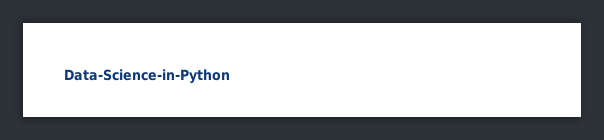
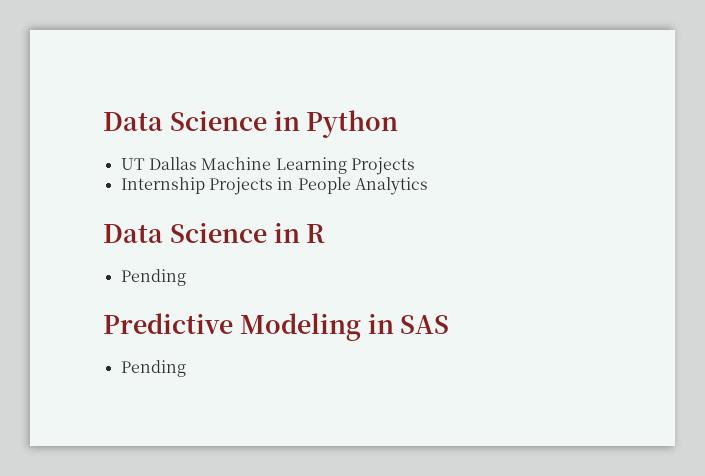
- Data-Science-in-Python
+ Data Science in Python
+ UT Dallas Machine Learning Projects
+ Internship Projects in People Analytics
+ Data Science in R
+ Pending
+ Predictive Modeling in SAS
+ Pending

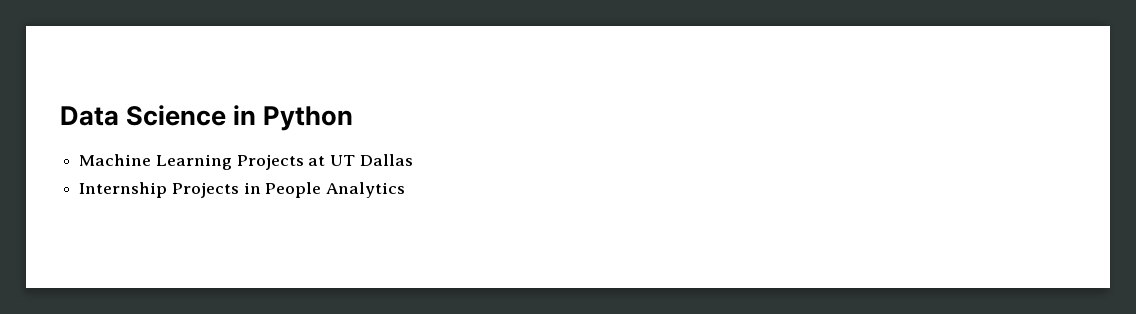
- UT Dallas Machine Learning Projects
+ Machine Learning Projects at UT Dallas
- Data Science in R
- Pending
- Predictive Modeling in SAS
- Pending

